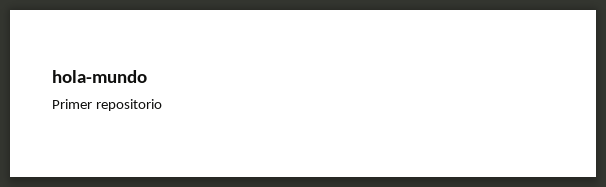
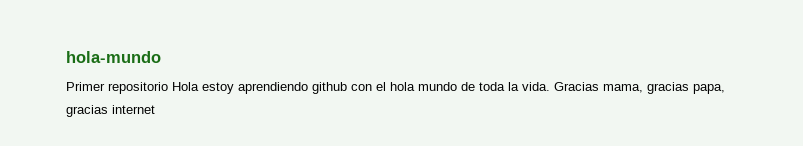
- Primer repositorio
+ Primer repositorio Hola estoy aprendiendo github con el hola mundo de toda la vida. Gracias mama, gracias papa, gracias internet

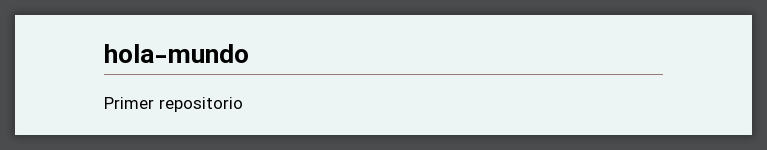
- Primer repositorio Hola estoy aprendiendo github con el hola mundo de toda la vida. Gracias mama, gracias papa, gracias internet
+ Primer repositorio

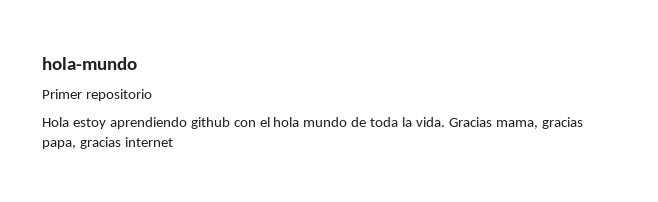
+ Hola estoy aprendiendo github con el hola mundo de toda la vida. Gracias mama, gracias papa, gracias internet

